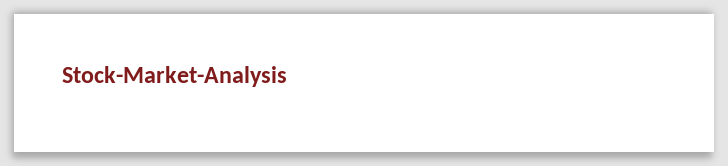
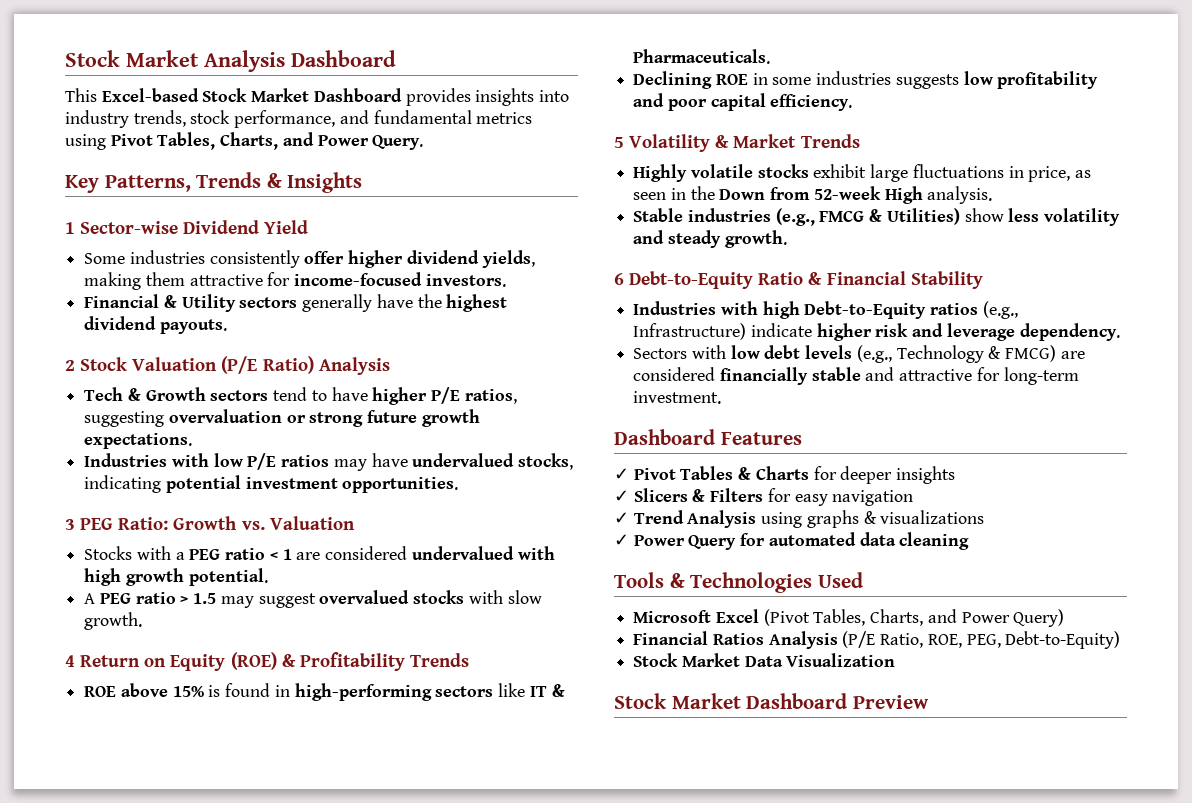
- Stock-Market-Analysis
+ Stock Market Analysis Dashboard
+ This Excel-based Stock Market Dashboard provides insights into industry trends, stock performance, and fundamental metrics using Pivot Tables, Charts, and Power Query.
+ Key Patterns, Trends & Insights
+ 1 Sector-wise Dividend Yield
+ Some industries consistently offer higher dividend yields, making them attractive for income-focused investors.
+ Financial & Utility sectors generally have the highest dividend payouts.
+ 2 Stock Valuation (P/E Ratio) Analysis
+ Tech & Growth sectors tend to have higher P/E ratios, suggesting overvaluation or strong future growth expectations.
+ Industries with low P/E ratios may have undervalued stocks, indicating potential investment opportunities.
+ 3 PEG Ratio: Growth vs. Valuation
+ Stocks with a PEG ratio < 1 are considered undervalued with high growth potential.
+ A PEG ratio > 1.5 may suggest overvalued stocks with slow growth.
+ 4 Return on Equity (ROE) & Profitability Trends
+ ROE above 15% is found in high-performing sectors like IT & Pharmaceuticals.
+ Declining ROE in some industries suggests low profitability and poor capital efficiency.
+ 5 Volatility & Market Trends
+ Highly volatile stocks exhibit large fluctuations in price, as seen in the Down from 52-week High analysis.
+ Stable industries (e.g., FMCG & Utilities) show less volatility and steady growth.
+ 6 Debt-to-Equity Ratio & Financial Stability
+ Industries with high Debt-to-Equity ratios (e.g., Infrastructure) indicate higher risk and leverage dependency.
+ Sectors with low debt levels (e.g., Technology & FMCG) are considered financially stable and attractive for long-term investment.
+ Dashboard Features
+ ✓ Pivot Tables & Charts for deeper insights
+ ✓ Slicers & Filters for easy navigation
+ ✓ Trend Analysis using graphs & visualizations
+ ✓ Power Query for automated data cleaning
+ Tools & Technologies Used
+ Microsoft Excel (Pivot Tables, Charts, and Power Query)
+ Financial Ratios Analysis (P/E Ratio, ROE, PEG, Debt-to-Equity)
+ Stock Market Data Visualization
+ Stock Market Dashboard Preview

